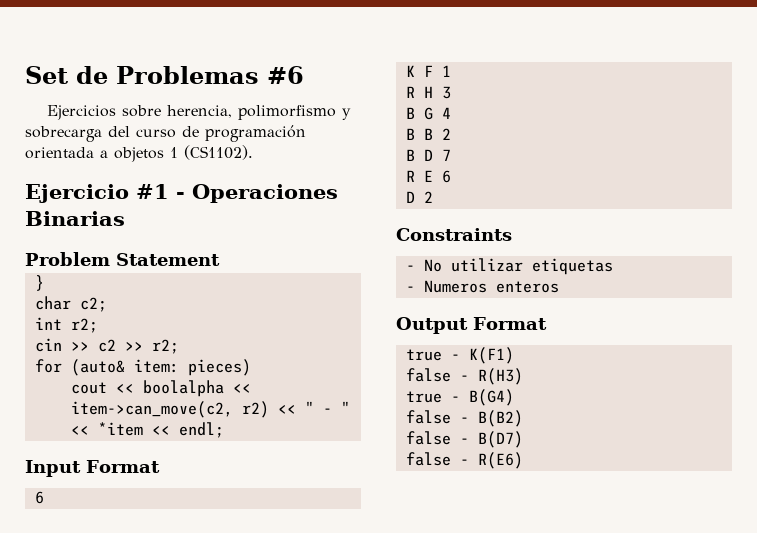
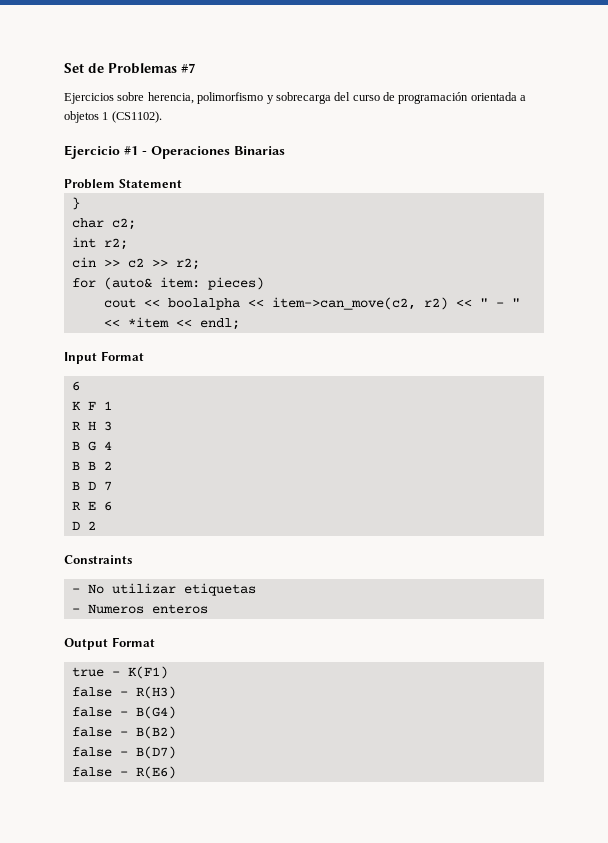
- Set de Problemas #6
+ Set de Problemas #7
- true - B(G4)
+ false - B(G4)

